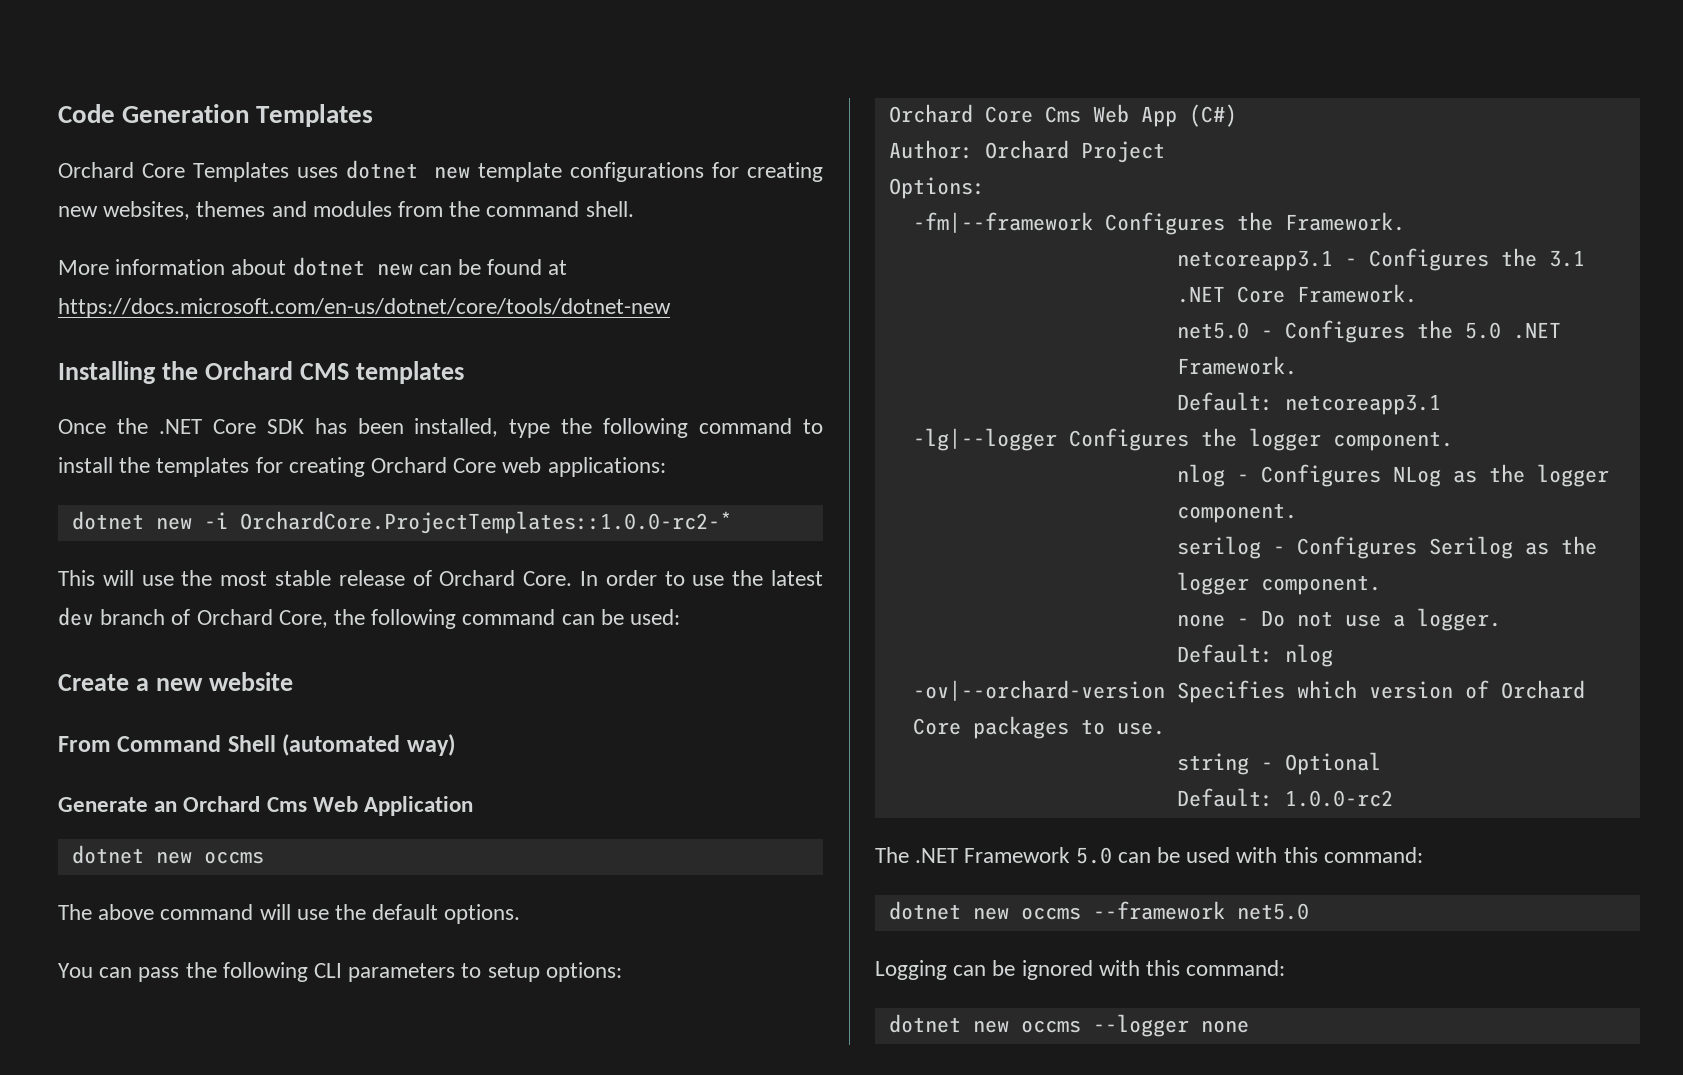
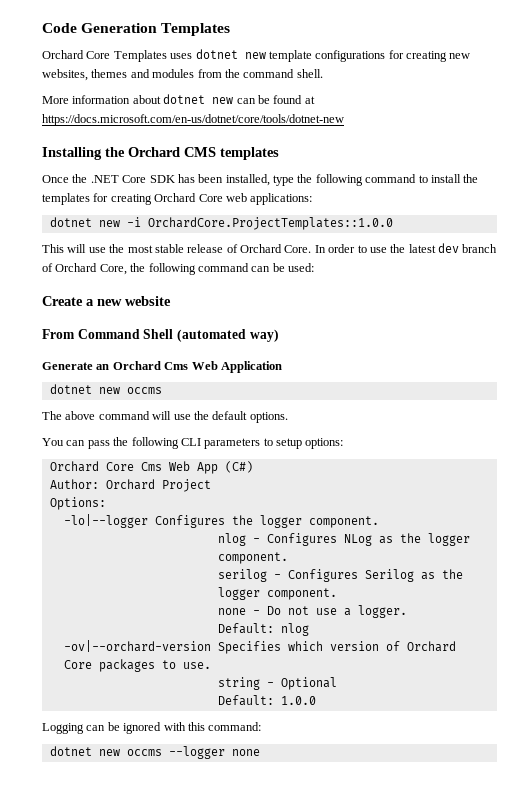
- dotnet new -i OrchardCore.ProjectTemplates::1.0.0-rc2-*
+ dotnet new -i OrchardCore.ProjectTemplates::1.0.0
- -fm|--framework Configures the Framework.
- netcoreapp3.1 - Configures the 3.1 .NET Core Framework.
- net5.0 - Configures the 5.0 .NET Framework.
- Default: netcoreapp3.1
- -lg|--logger Configures the logger component.
+ -lo|--logger Configures the logger component.
- Default: 1.0.0-rc2
- The .NET Framework 5.0 can be used with this command:
- dotnet new occms --framework net5.0
+ Default: 1.0.0

